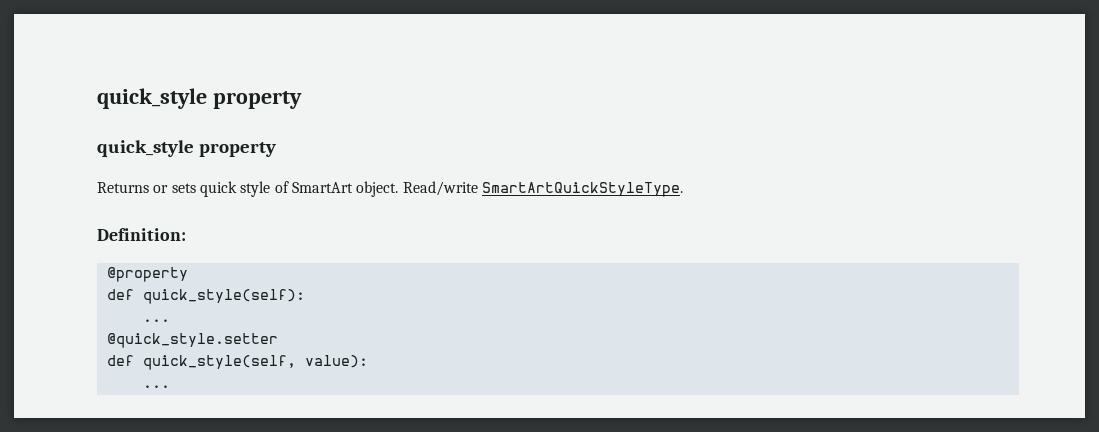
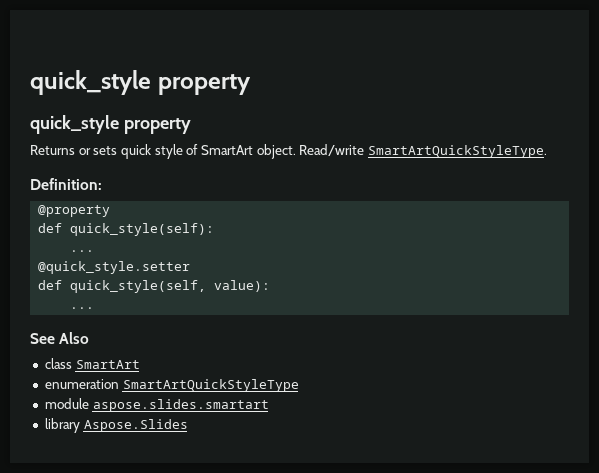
+ See Also
+ class SmartArt
+ enumeration SmartArtQuickStyleType
+ module aspose.slides.smartart
+ library Aspose.Slides

